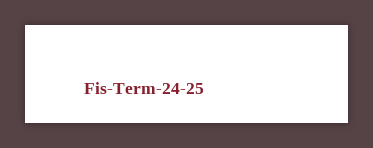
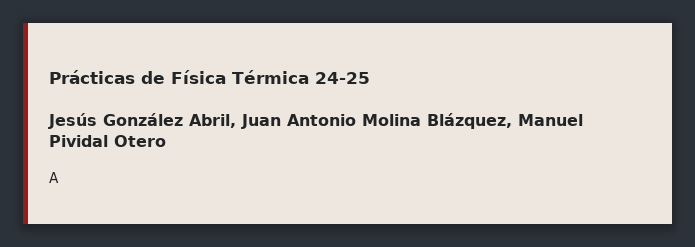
- Fis-Term-24-25
+ Prácticas de Física Térmica 24-25
+ Jesús González Abril, Juan Antonio Molina Blázquez, Manuel Pividal Otero
+ A

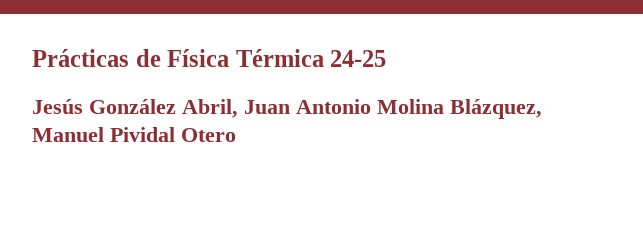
- A

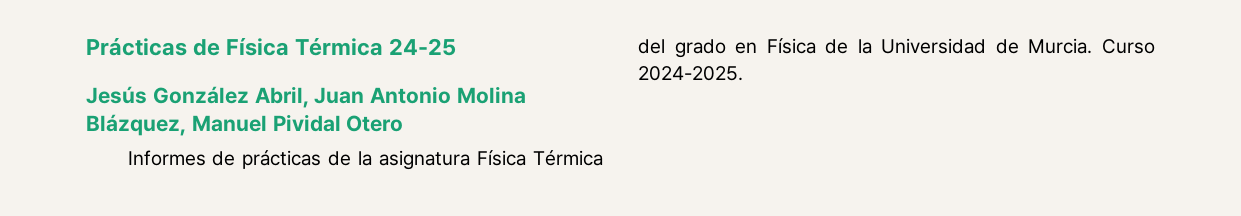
+ Informes de prácticas de la asignatura Física Térmica del grado en Física de la Universidad de Murcia. Curso 2024-2025.

